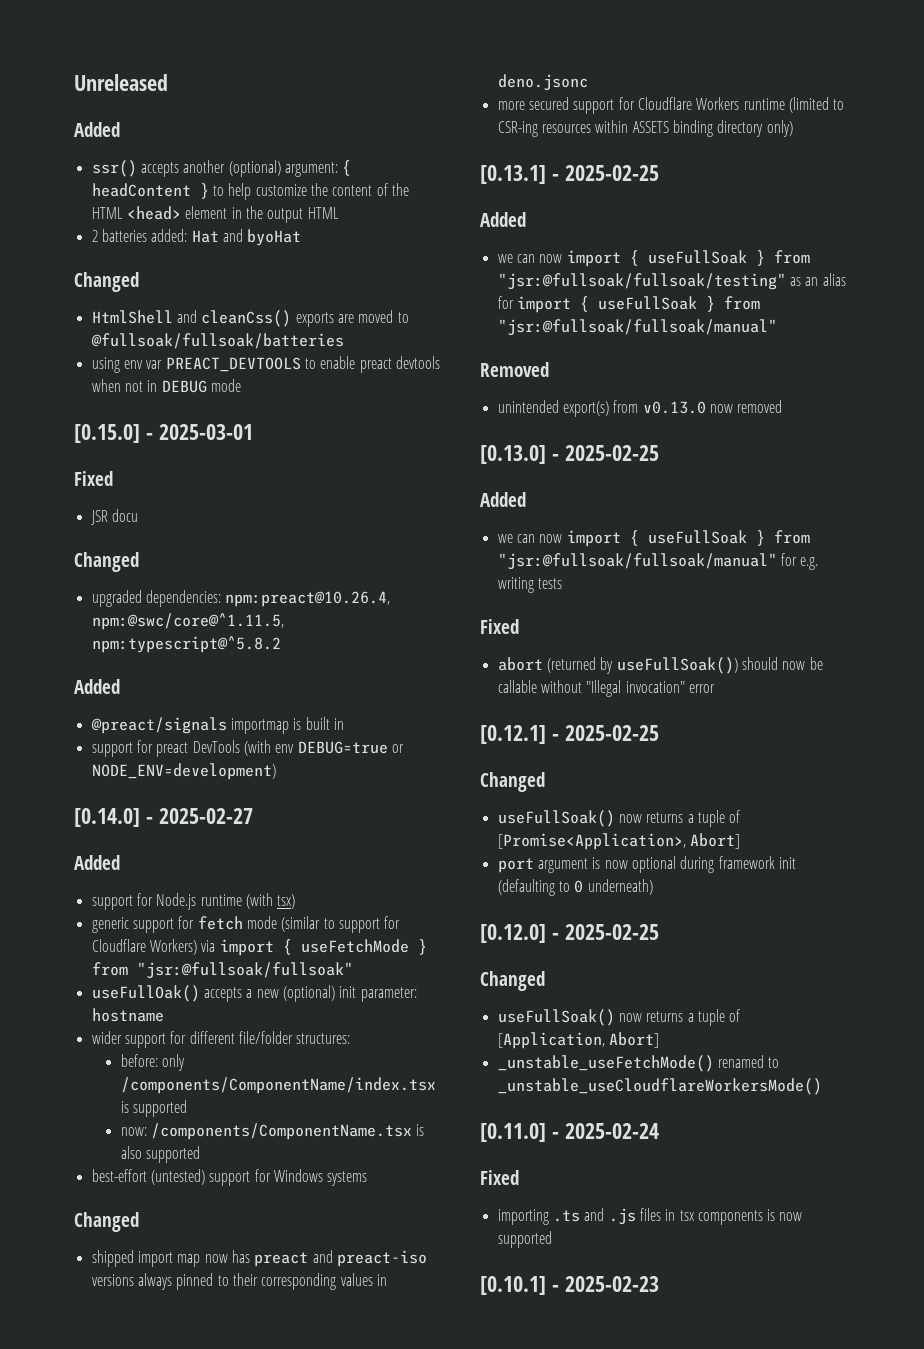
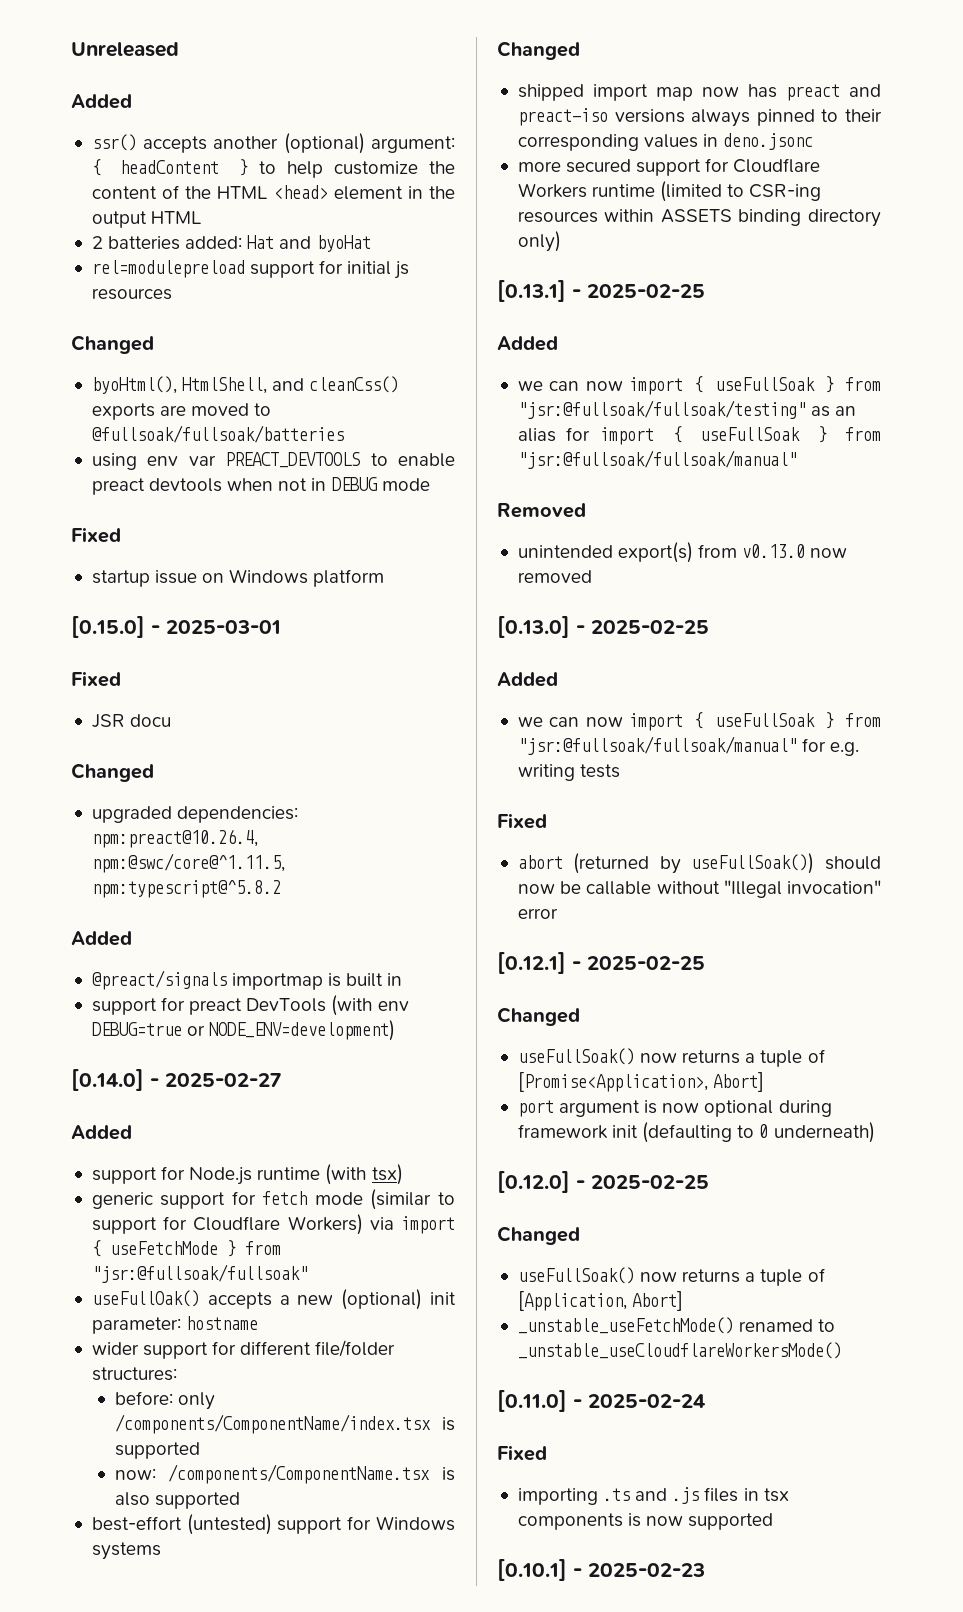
  2 batteries added: Hat and byoHat
+ rel=modulepreload support for initial js resources
  Changed
- HtmlShell and cleanCss() exports are moved to @fullsoak/fullsoak/batteries
+ byoHtml(), HtmlShell, and cleanCss() exports are moved to @fullsoak/fullsoak/batteries
  using env var PREACT_DEVTOOLS to enable preact devtools when not in DEBUG mode
+ Fixed
+ startup issue on Windows platform

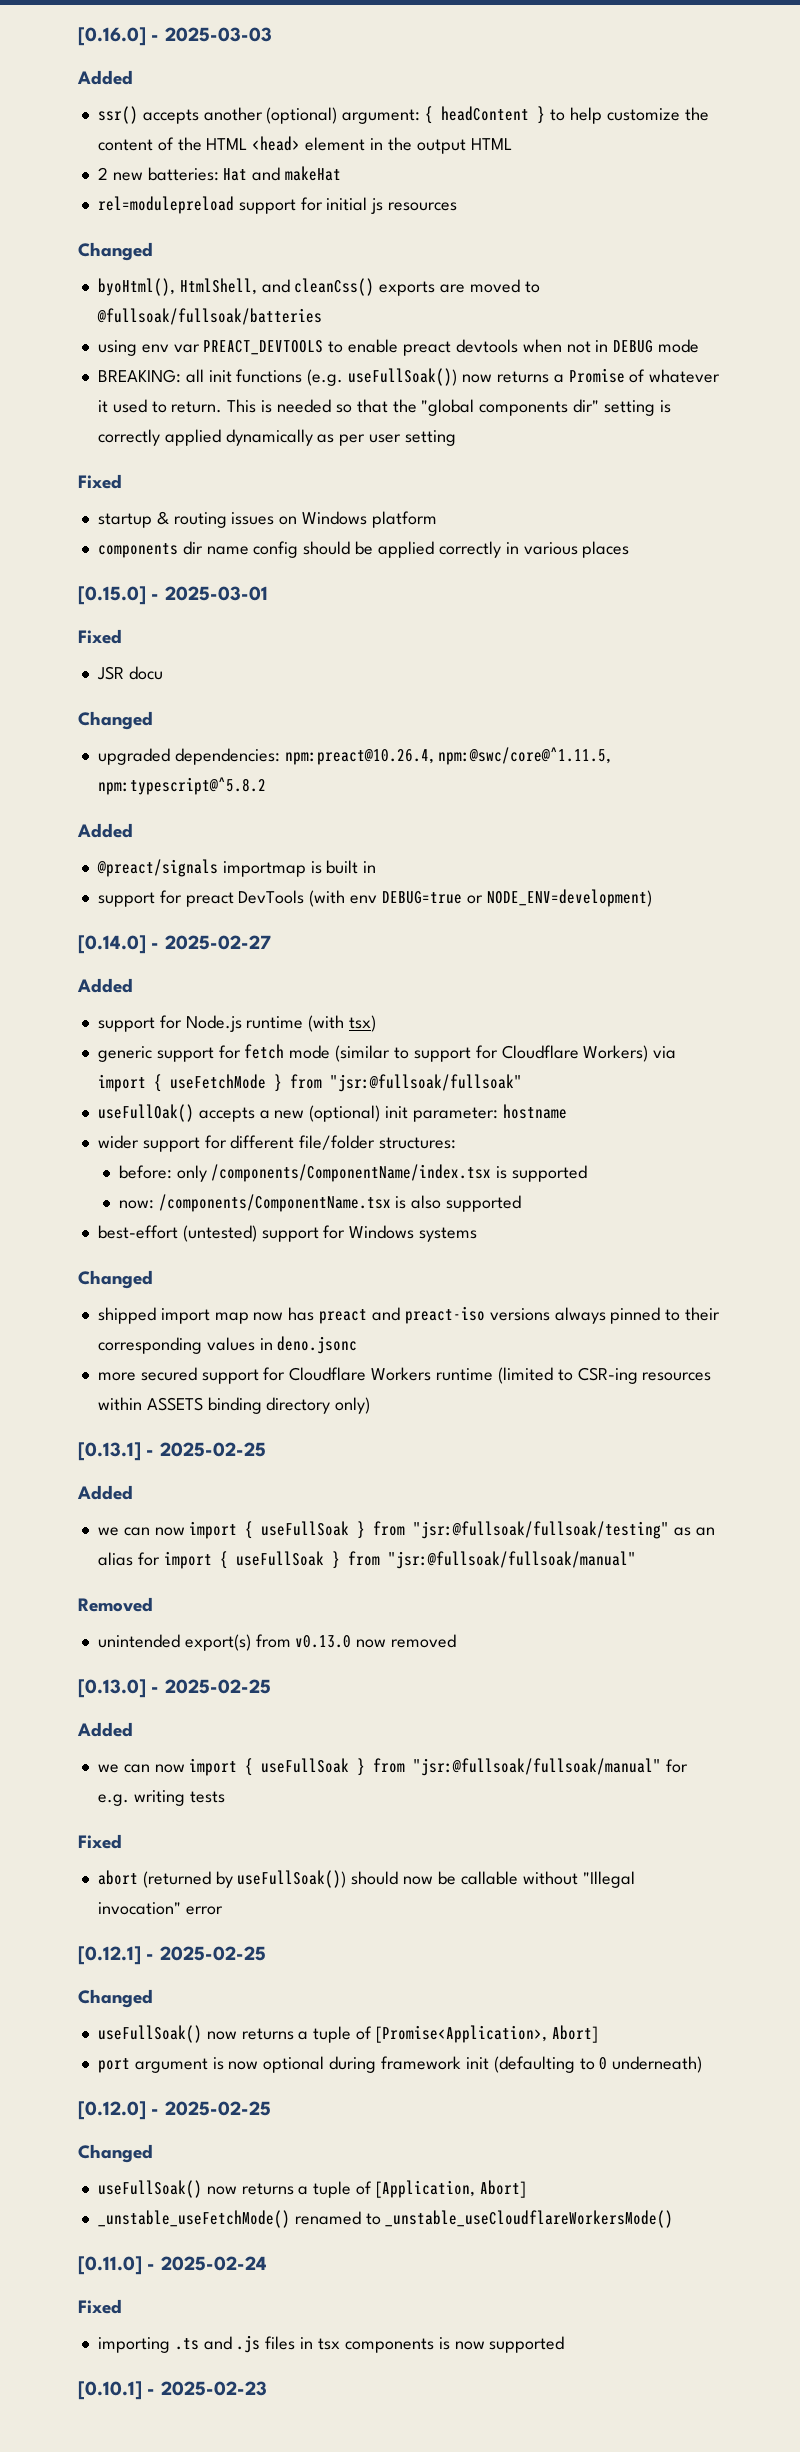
- Unreleased
+ [0.16.0] - 2025-03-03
- 2 batteries added: Hat and byoHat
+ 2 new batteries: Hat and makeHat
+ BREAKING: all init functions (e.g. useFullSoak()) now returns a Promise of whatever it used to return. This is needed so that the "global components dir" setting is correctly applied dynamically as per user setting
- startup issue on Windows platform
+ startup & routing issues on Windows platform
+ components dir name config should be applied correctly in various places

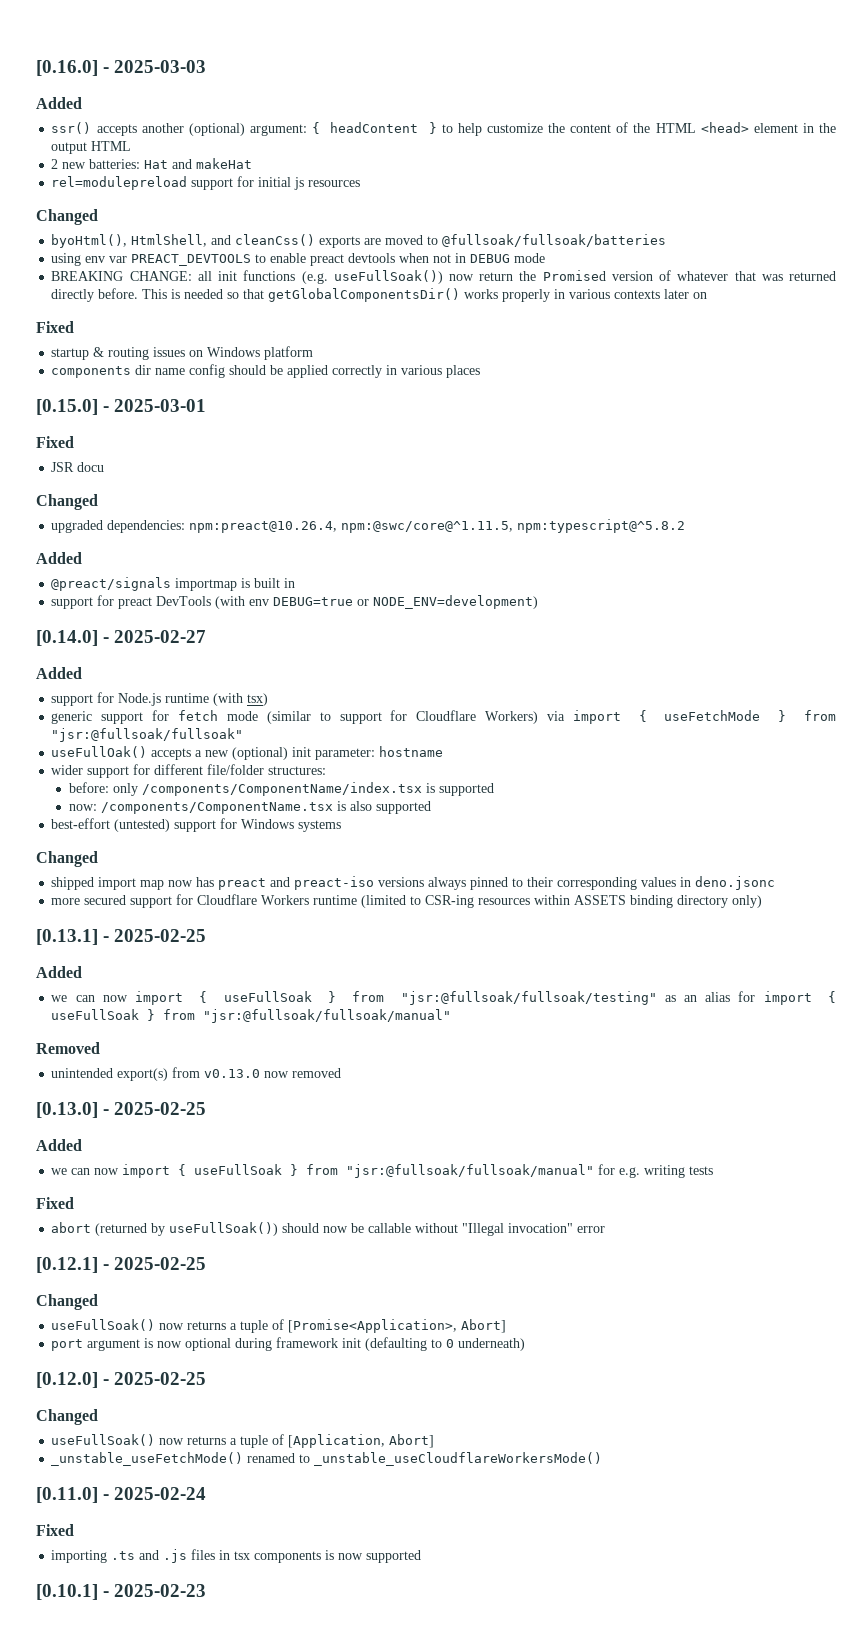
- BREAKING: all init functions (e.g. useFullSoak()) now returns a Promise of whatever it used to return.
+ BREAKING CHANGE: all init functions (e.g. useFullSoak()) now return the Promised version of whatever that was returned directly before.
- This is needed so that the "global components dir" setting is correctly applied dynamically as per user setting
+ This is needed so that getGlobalComponentsDir() works properly in various contexts later on

